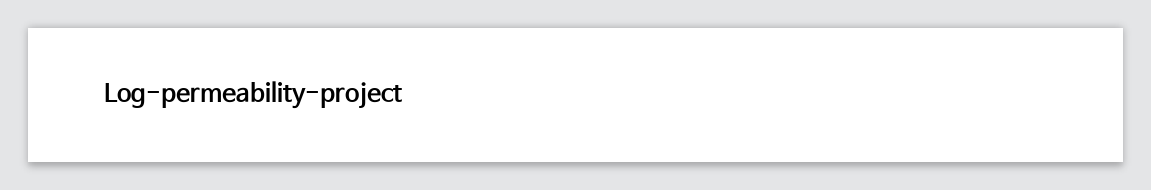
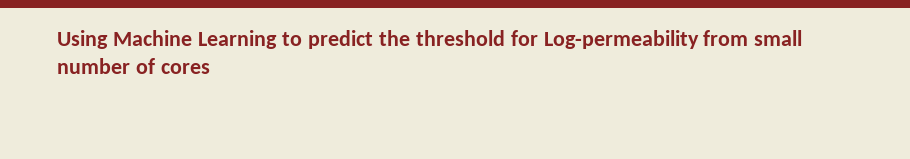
- Log-permeability-project
+ Using Machine Learning to predict the threshold for Log-permeability from small number of cores

